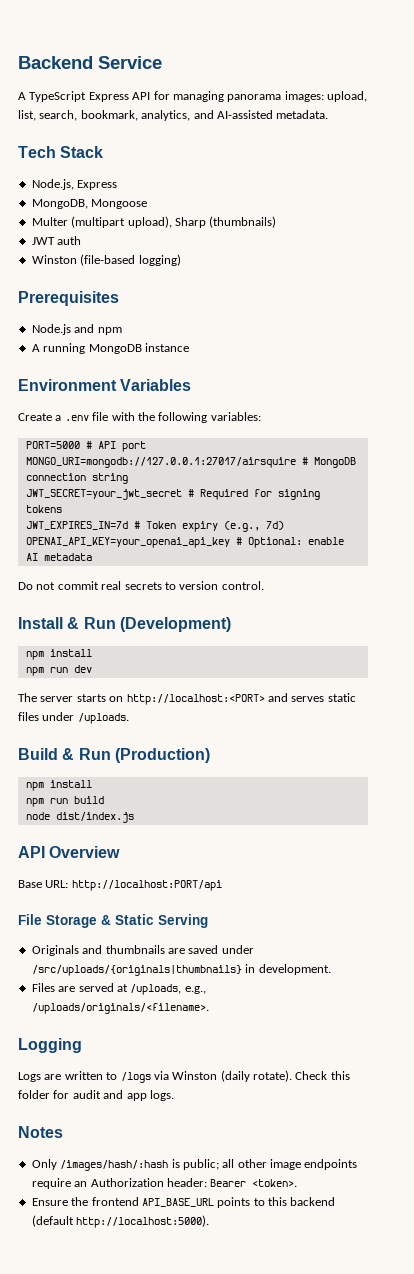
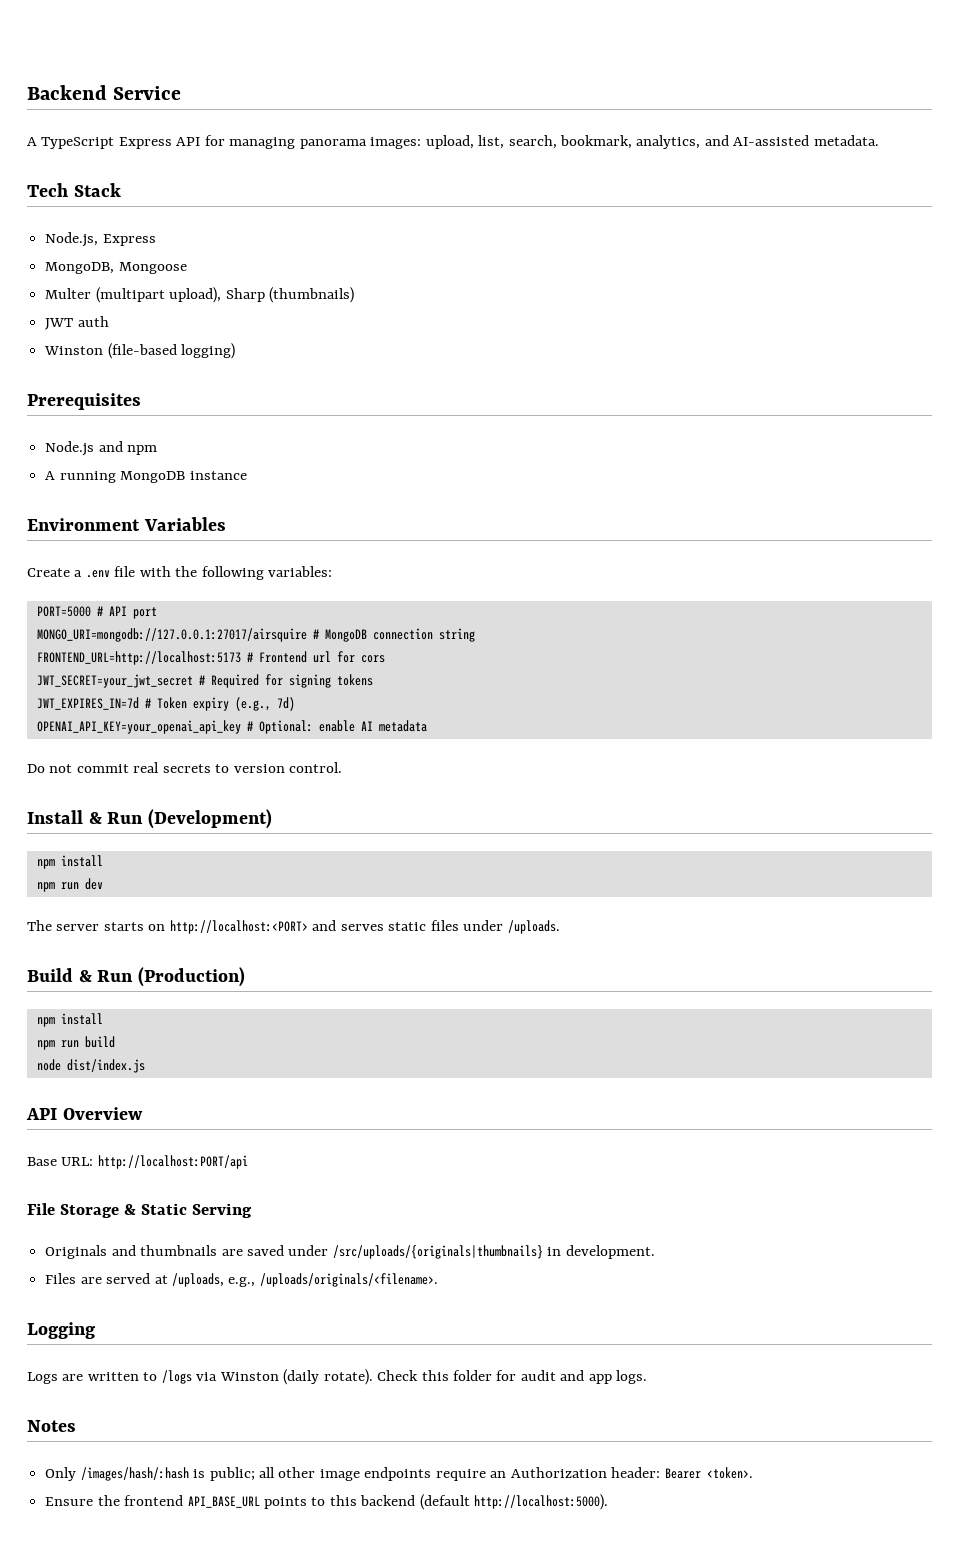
+ FRONTEND_URL=http://localhost:5173 # Frontend url for cors

